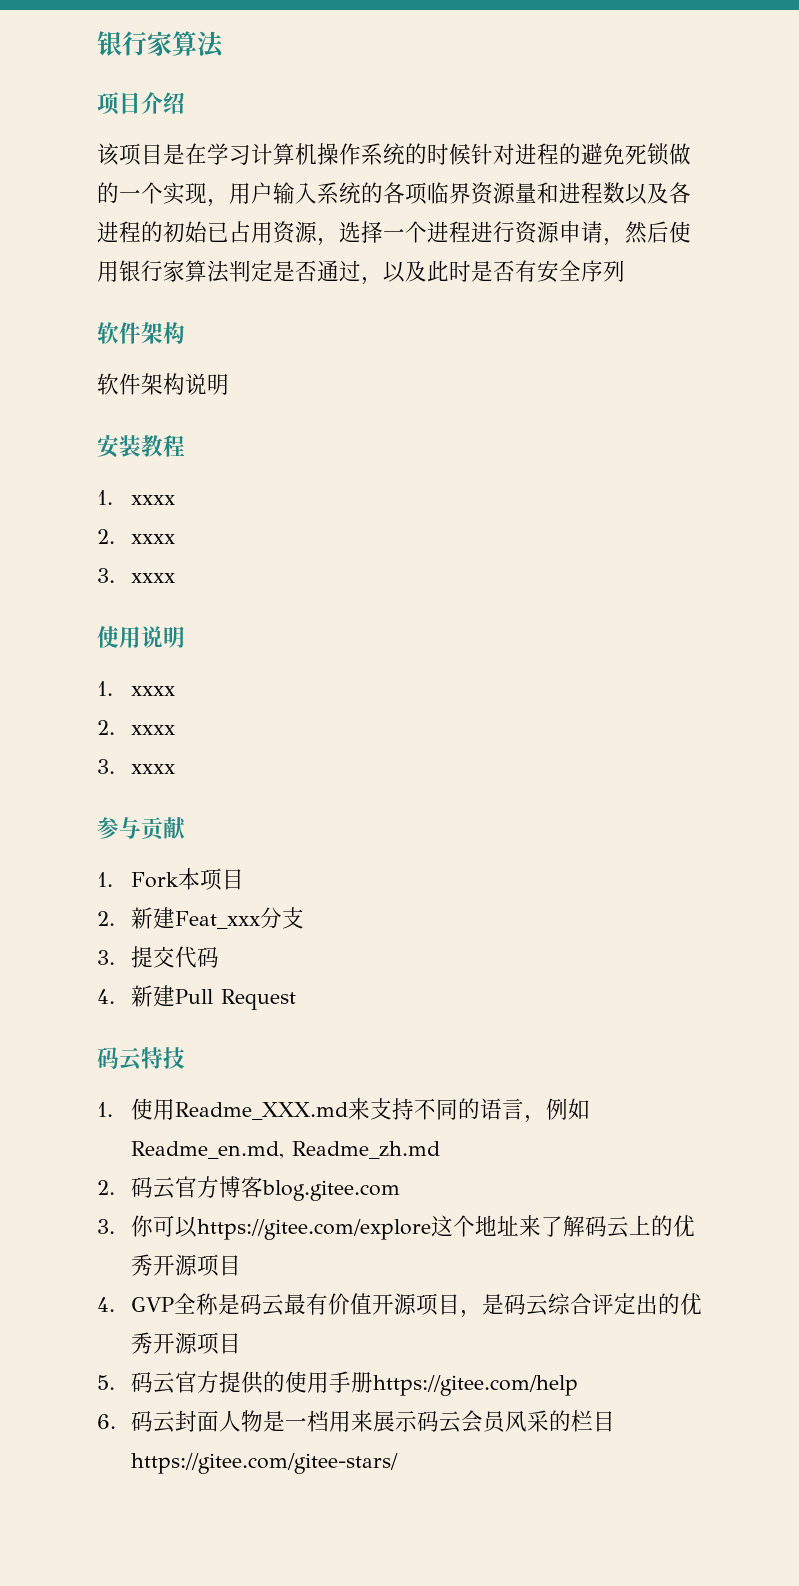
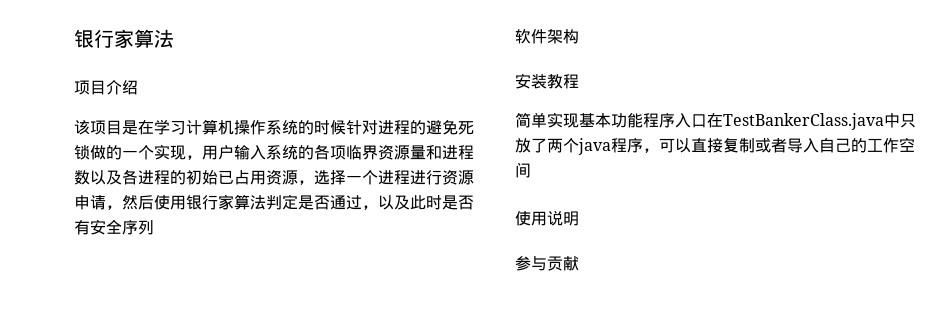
- 软件架构说明
  安装教程
- 1. xxxx
- 2. xxxx
- 3. xxxx
+ 简单实现基本功能程序入口在TestBankerClass.java中只放了两个java程序，可以直接复制或者导入自己的工作空间
  使用说明
- 1. xxxx
- 2. xxxx
- 3. xxxx
  参与贡献
- 1. Fork本项目
- 2.新建Feat_xxx分支
- 3.提交代码
- 4.新建Pull Request
- 码云特技
- 1.使用Readme_XXX.md来支持不同的语言，例如Readme_en.md, Readme_zh.md
- 2.码云官方博客blog.gitee.com
- 3.你可以https://gitee.com/explore这个地址来了解码云上的优秀开源项目
- 4. GVP全称是码云最有价值开源项目，是码云综合评定出的优秀开源项目
- 5.码云官方提供的使用手册https://gitee.com/help
- 6.码云封面人物是一档用来展示码云会员风采的栏目https://gitee.com/gitee-stars/

